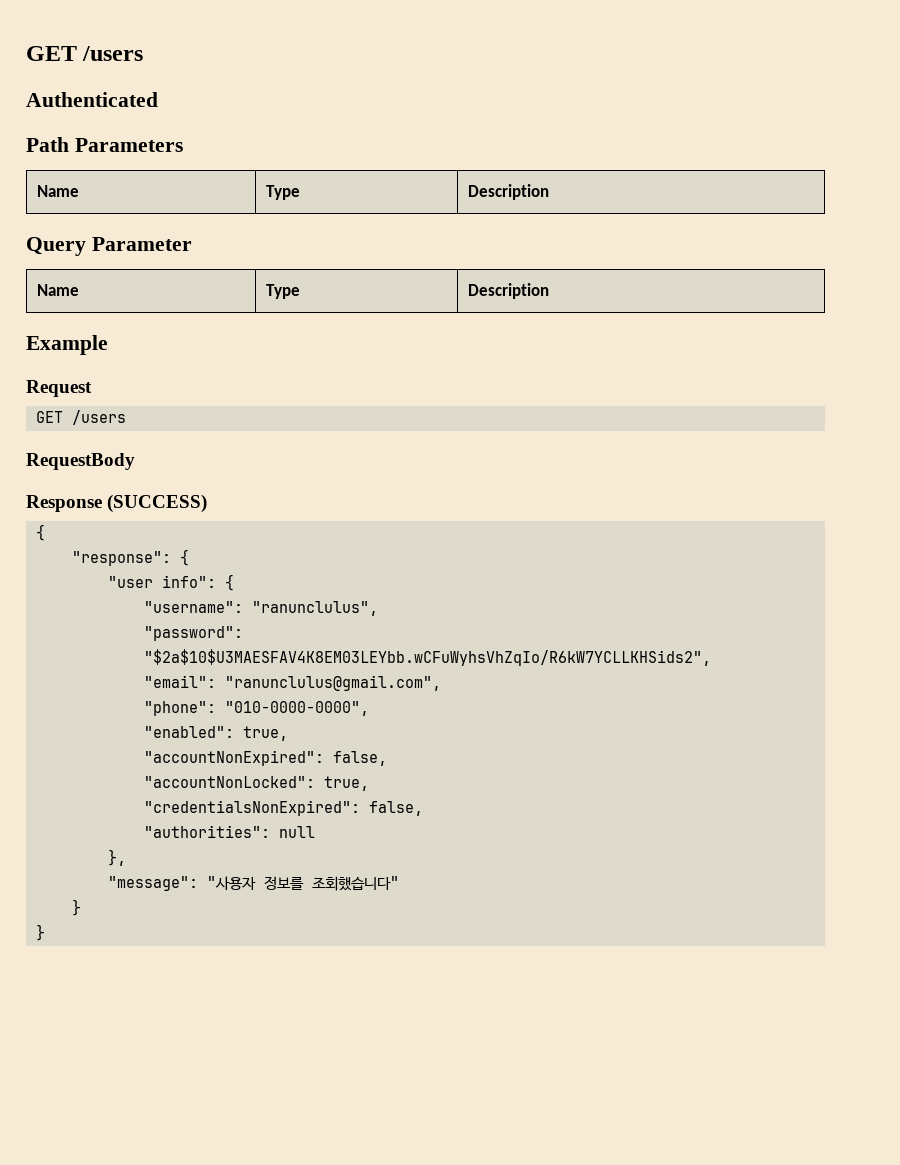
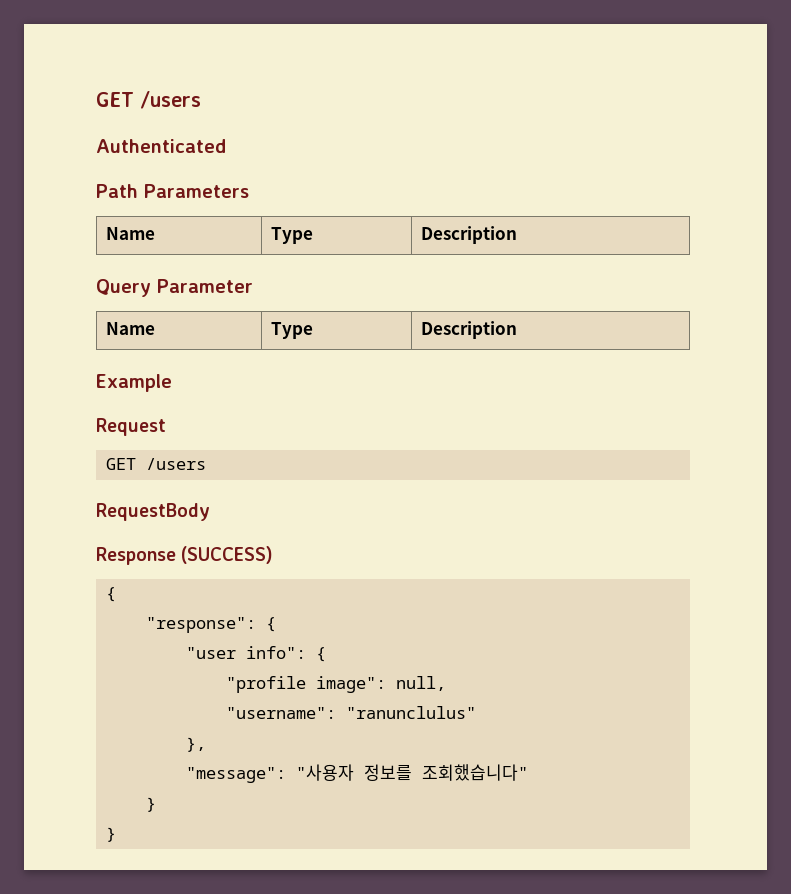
- "username": "ranunclulus",
- "password": "$2a$10$U3MAESFAV4K8EM03LEYbb.wCFuWyhsVhZqIo/R6kW7YCLLKHSids2",
- "email": "ranunclulus@gmail.com",
- "phone": "010-0000-0000",
- "enabled": true,
- "accountNonExpired": false,
- "accountNonLocked": true,
- "credentialsNonExpired": false,
- "authorities": null
+ "profile image": null,
+ "username": "ranunclulus"

